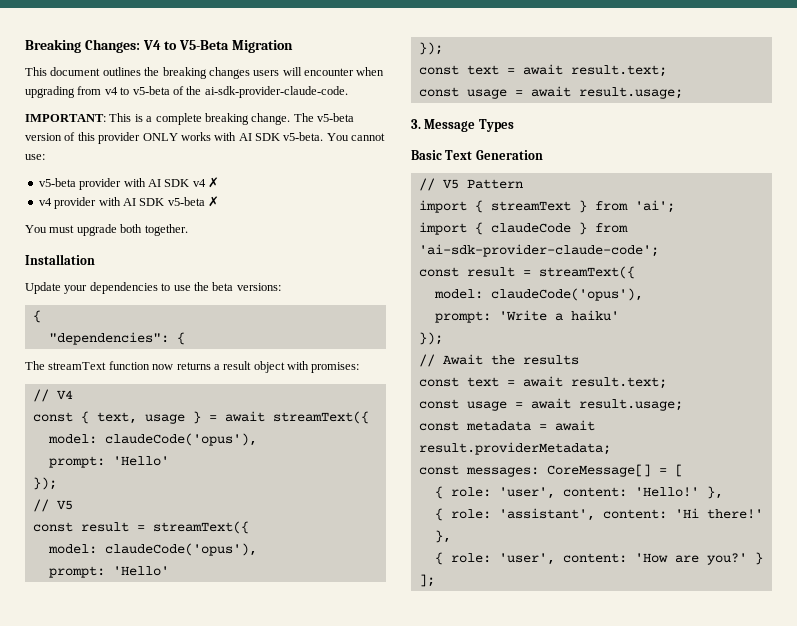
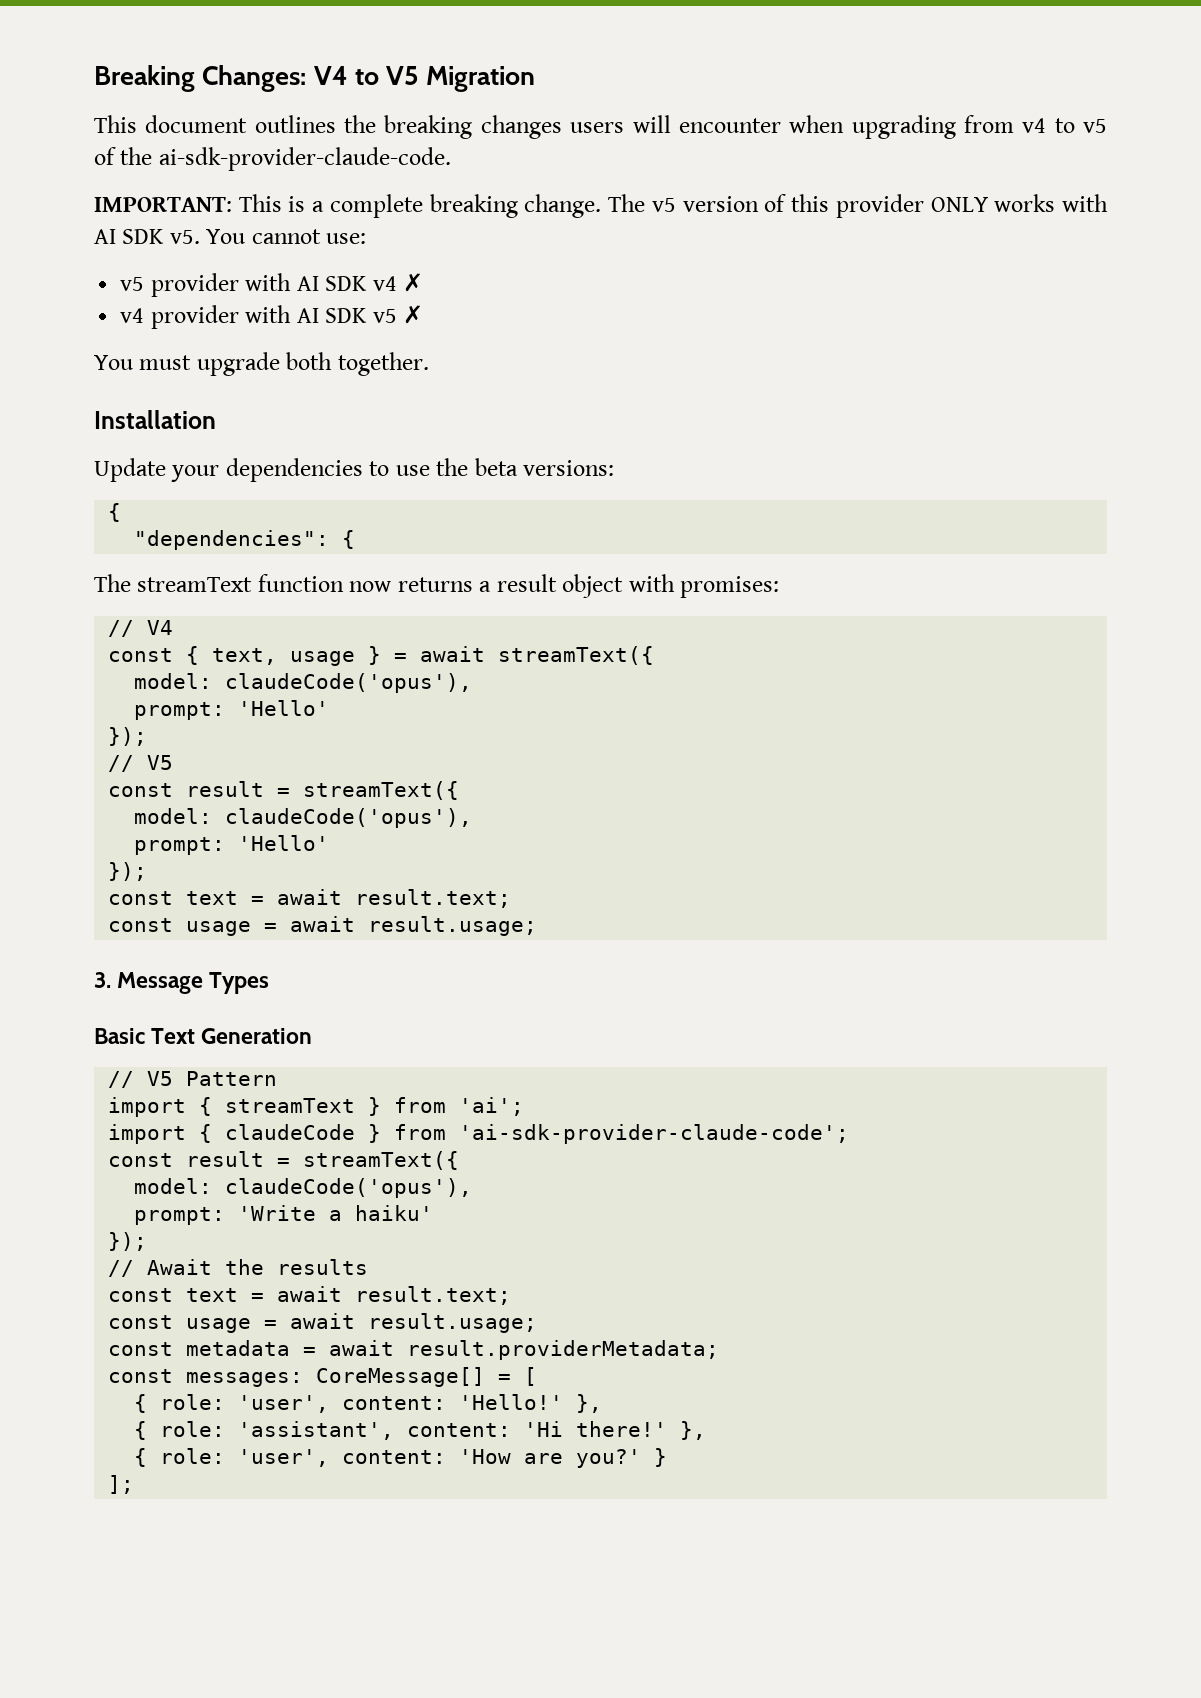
- Breaking Changes: V4 to V5-Beta Migration
+ Breaking Changes: V4 to V5 Migration
- This document outlines the breaking changes users will encounter when upgrading from v4 to v5-beta of the ai-sdk-provider-claude-code.
+ This document outlines the breaking changes users will encounter when upgrading from v4 to v5 of the ai-sdk-provider-claude-code.
- The v5-beta version of this provider ONLY works with AI SDK v5-beta.
+ The v5 version of this provider ONLY works with AI SDK v5.
- v5-beta provider with AI SDK v4 ✗
+ v5 provider with AI SDK v4 ✗
- v4 provider with AI SDK v5-beta ✗
+ v4 provider with AI SDK v5 ✗

